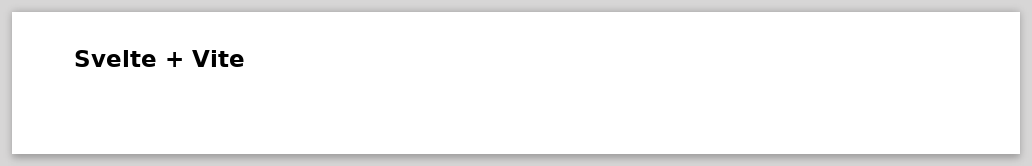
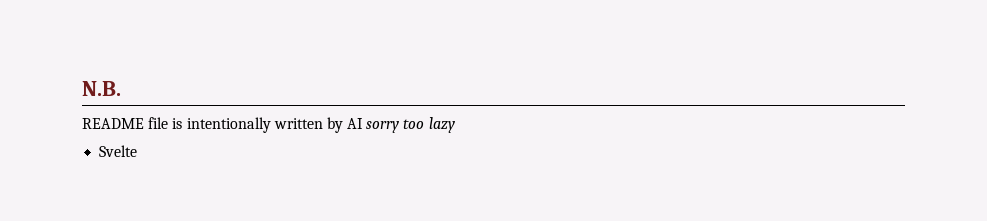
- Svelte + Vite
+ N.B.
+ README file is intentionally written by AI sorry too lazy
+ Svelte

